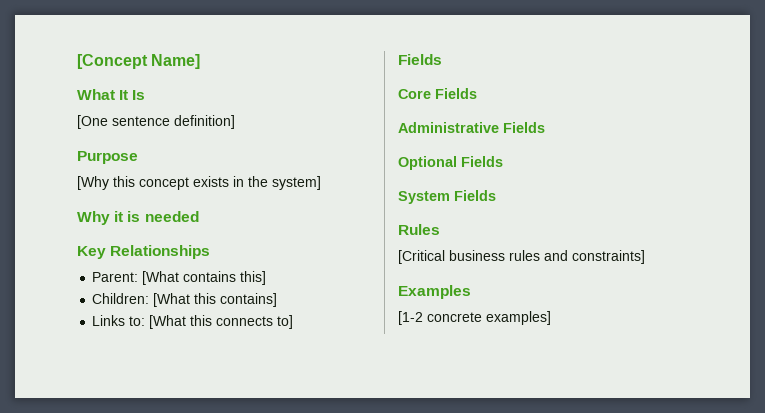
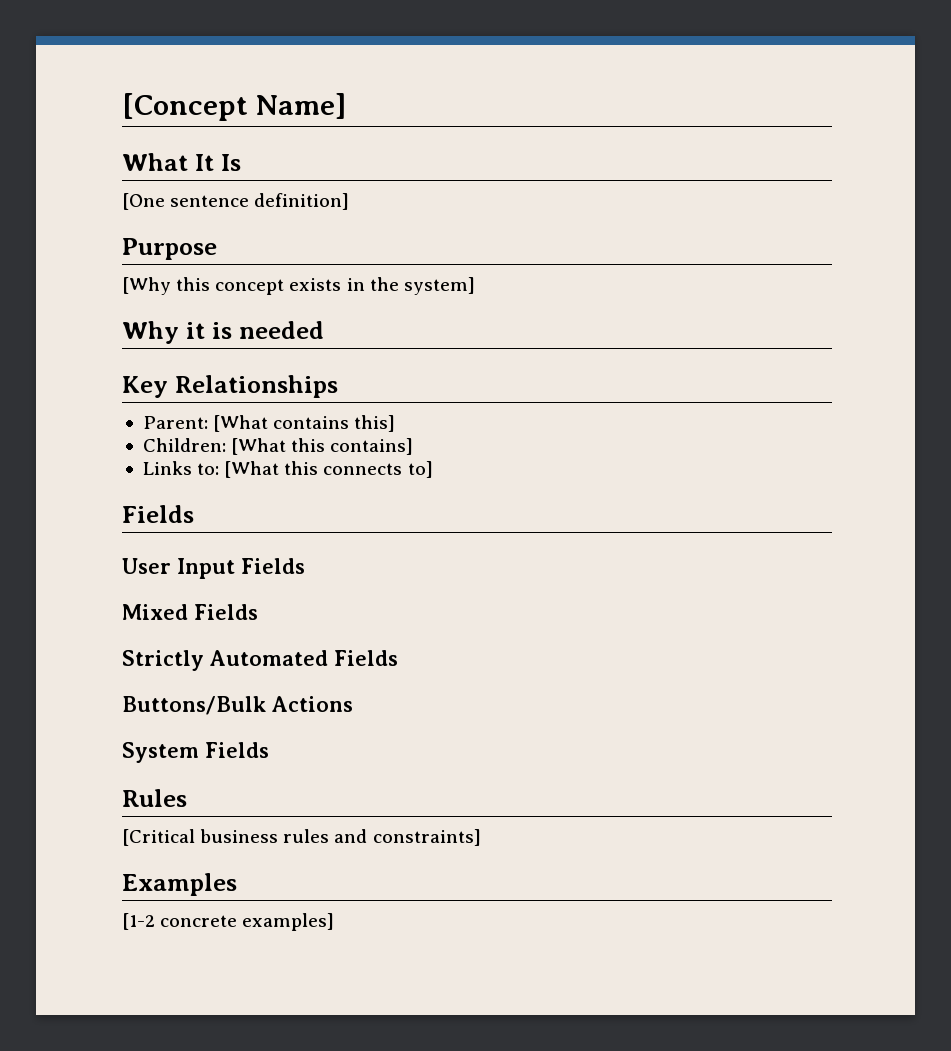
- Core Fields
- Administrative Fields
- Optional Fields
+ User Input Fields
+ Mixed Fields
+ Strictly Automated Fields
+ Buttons/Bulk Actions

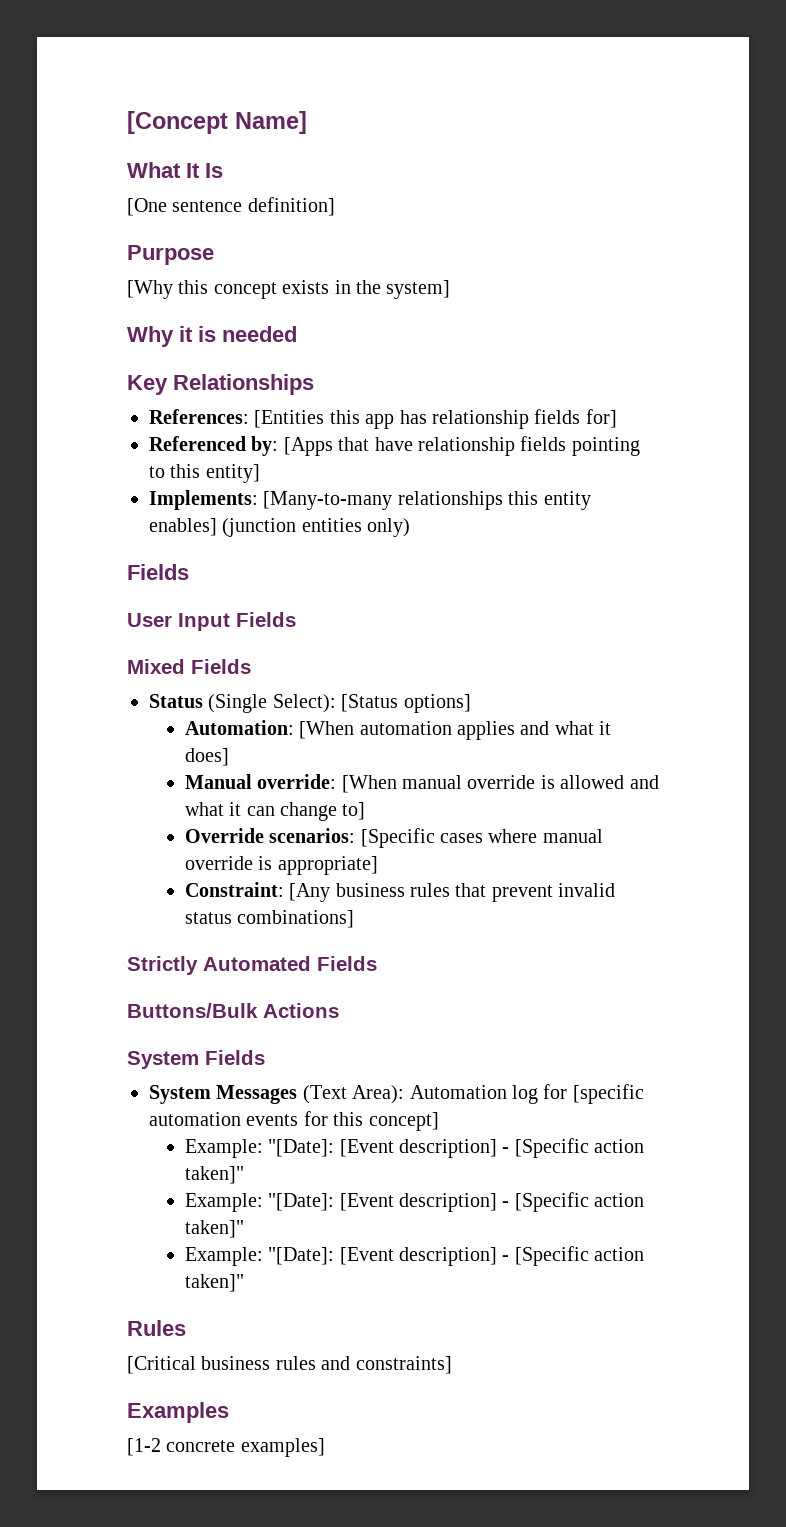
- Parent: [What contains this]
- Children: [What this contains]
- Links to: [What this connects to]
+ References: [Entities this app has relationship fields for]
+ Referenced by: [Apps that have relationship fields pointing to this entity]
+ Implements: [Many-to-many relationships this entity enables] (junction entities only)
+ Status (Single Select): [Status options]
+ Automation: [When automation applies and what it does]
+ Manual override: [When manual override is allowed and what it can change to]
+ Override scenarios: [Specific cases where manual override is appropriate]
+ Constraint: [Any business rules that prevent invalid status combinations]
+ System Messages (Text Area): Automation log for [specific automation events for this concept]
+ Example: "[Date]: [Event description] - [Specific action taken]"
+ Example: "[Date]: [Event description] - [Specific action taken]"
+ Example: "[Date]: [Event description] - [Specific action taken]"

